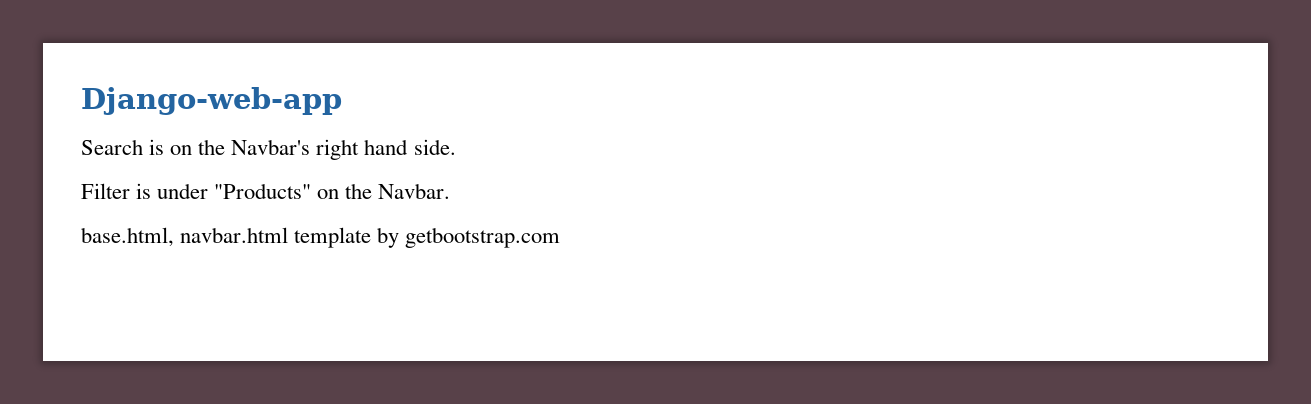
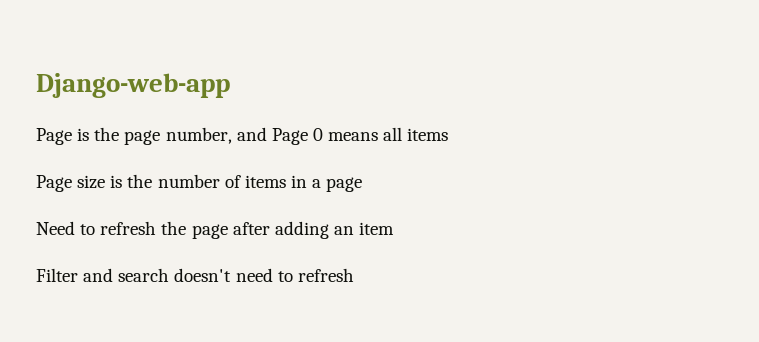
- Search is on the Navbar's right hand side.
- Filter is under "Products" on the Navbar.
- base.html, navbar.html template by getbootstrap.com
+ Page is the page number, and Page 0 means all items
+ Page size is the number of items in a page
+ Need to refresh the page after adding an item
+ Filter and search doesn't need to refresh

